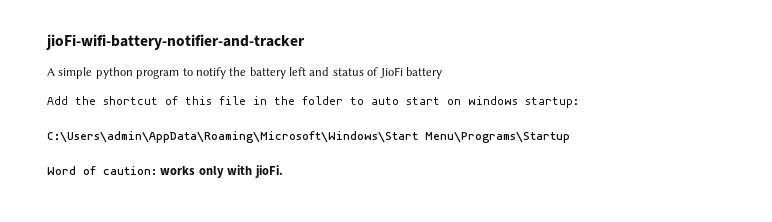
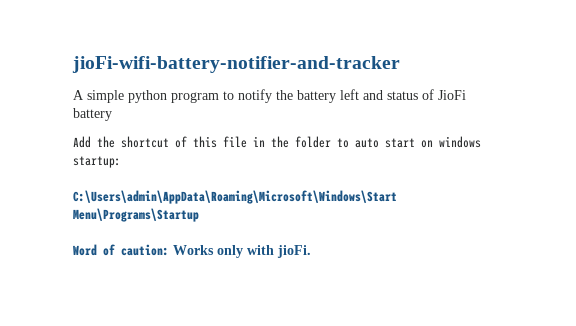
- Word of caution: works only with jioFi.
+ Word of caution: Works only with jioFi.

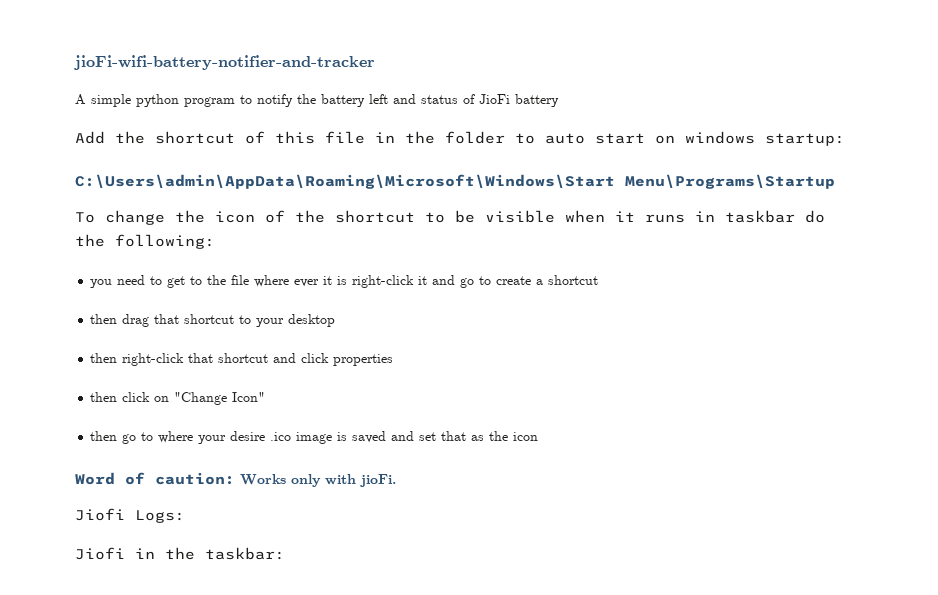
+ To change the icon of the shortcut to be visible when it runs in taskbar do the following:
+ you need to get to the file where ever it is right-click it and go to create a shortcut
+ then drag that shortcut to your desktop
+ then right-click that shortcut and click properties
+ then click on "Change Icon"
+ then go to where your desire .ico image is saved and set that as the icon
+ Jiofi Logs:
+ Jiofi in the taskbar:

